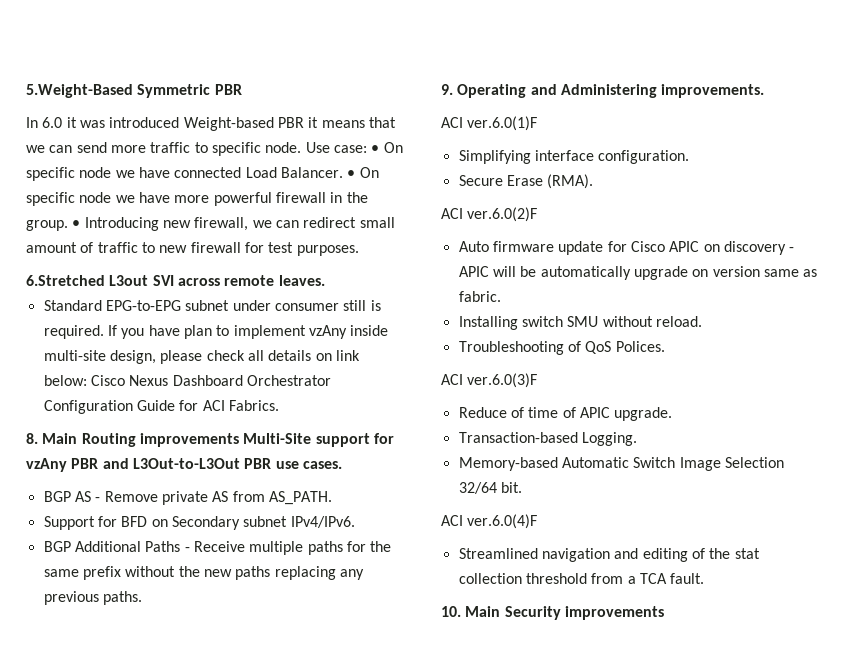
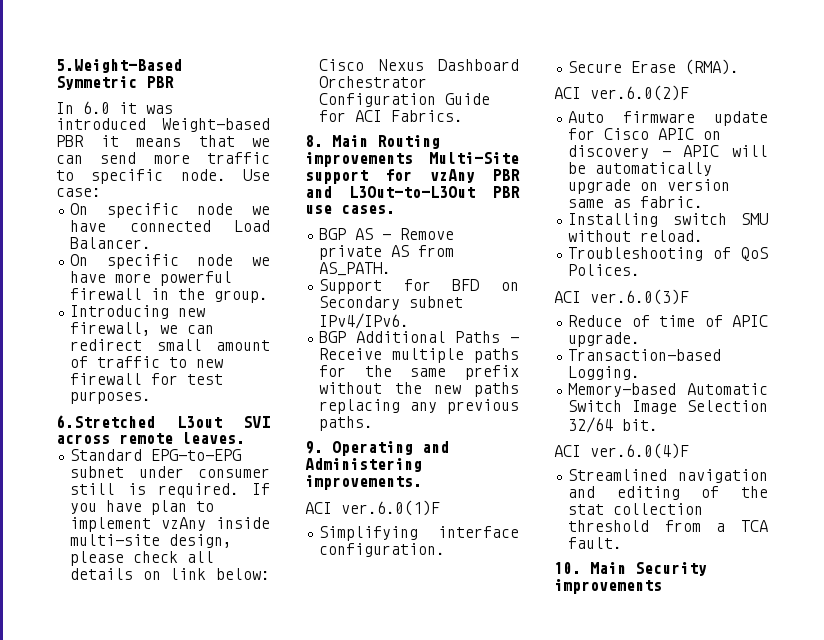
- Use case: • On specific node we have connected Load Balancer. • On specific node we have more powerful firewall in the group. • Introducing new firewall, we can redirect small amount of traffic to new firewall for test purposes.
+ Use case:
+ On specific node we have connected Load Balancer.
+ On specific node we have more powerful firewall in the group.
+ Introducing new firewall, we can redirect small amount of traffic to new firewall for test purposes.

